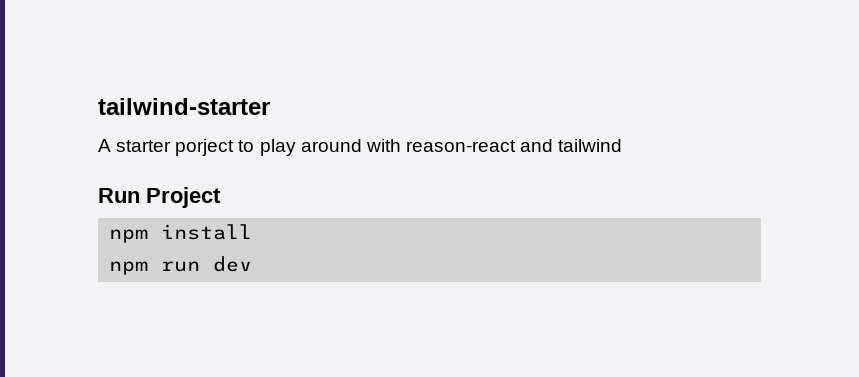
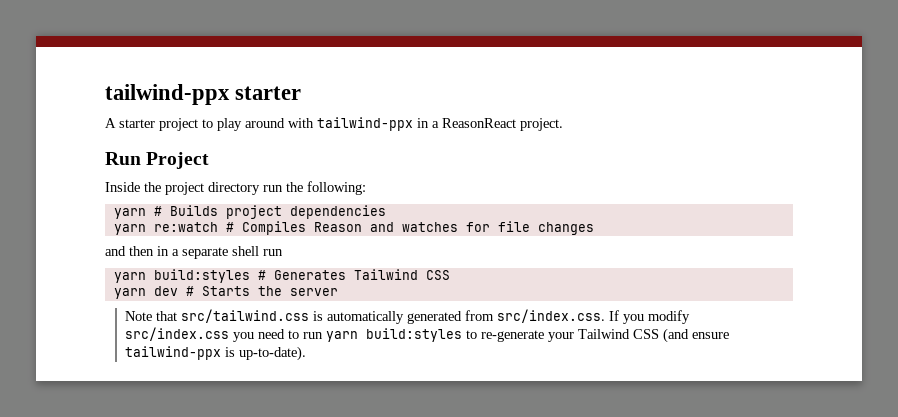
- tailwind-starter
+ tailwind-ppx starter
- A starter porject to play around with reason-react and tailwind
+ A starter project to play around with tailwind-ppx in a ReasonReact project.
  Run Project
- npm install
- npm run dev
+ Inside the project directory run the following:
+ yarn # Builds project dependencies
+ yarn re:watch # Compiles Reason and watches for file changes
+ and then in a separate shell run
+ yarn build:styles # Generates Tailwind CSS
+ yarn dev # Starts the server
+ Note that src/tailwind.css is automatically generated from src/index.css. If you modify src/index.css you need to run yarn build:styles to re-generate your Tailwind CSS (and ensure tailwind-ppx is up-to-date).

